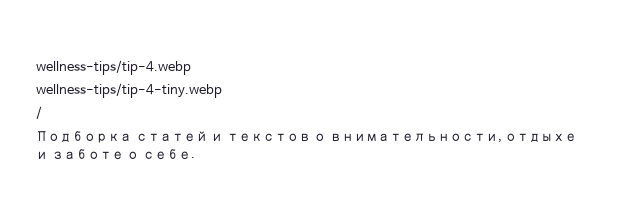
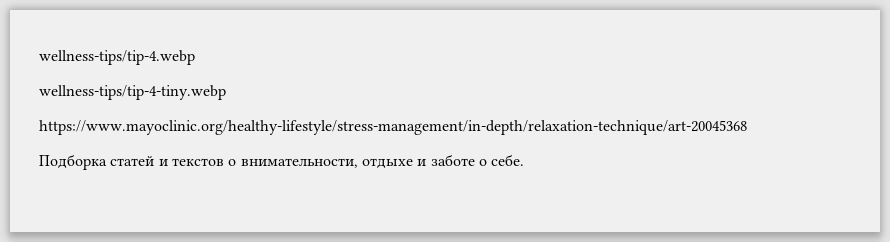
- /
+ https://www.mayoclinic.org/healthy-lifestyle/stress-management/in-depth/relaxation-technique/art-20045368

